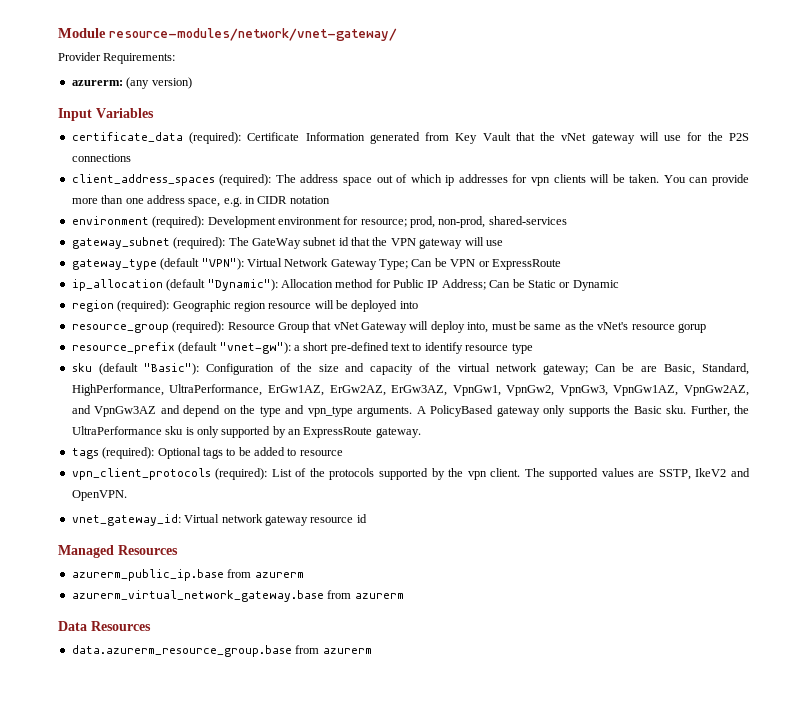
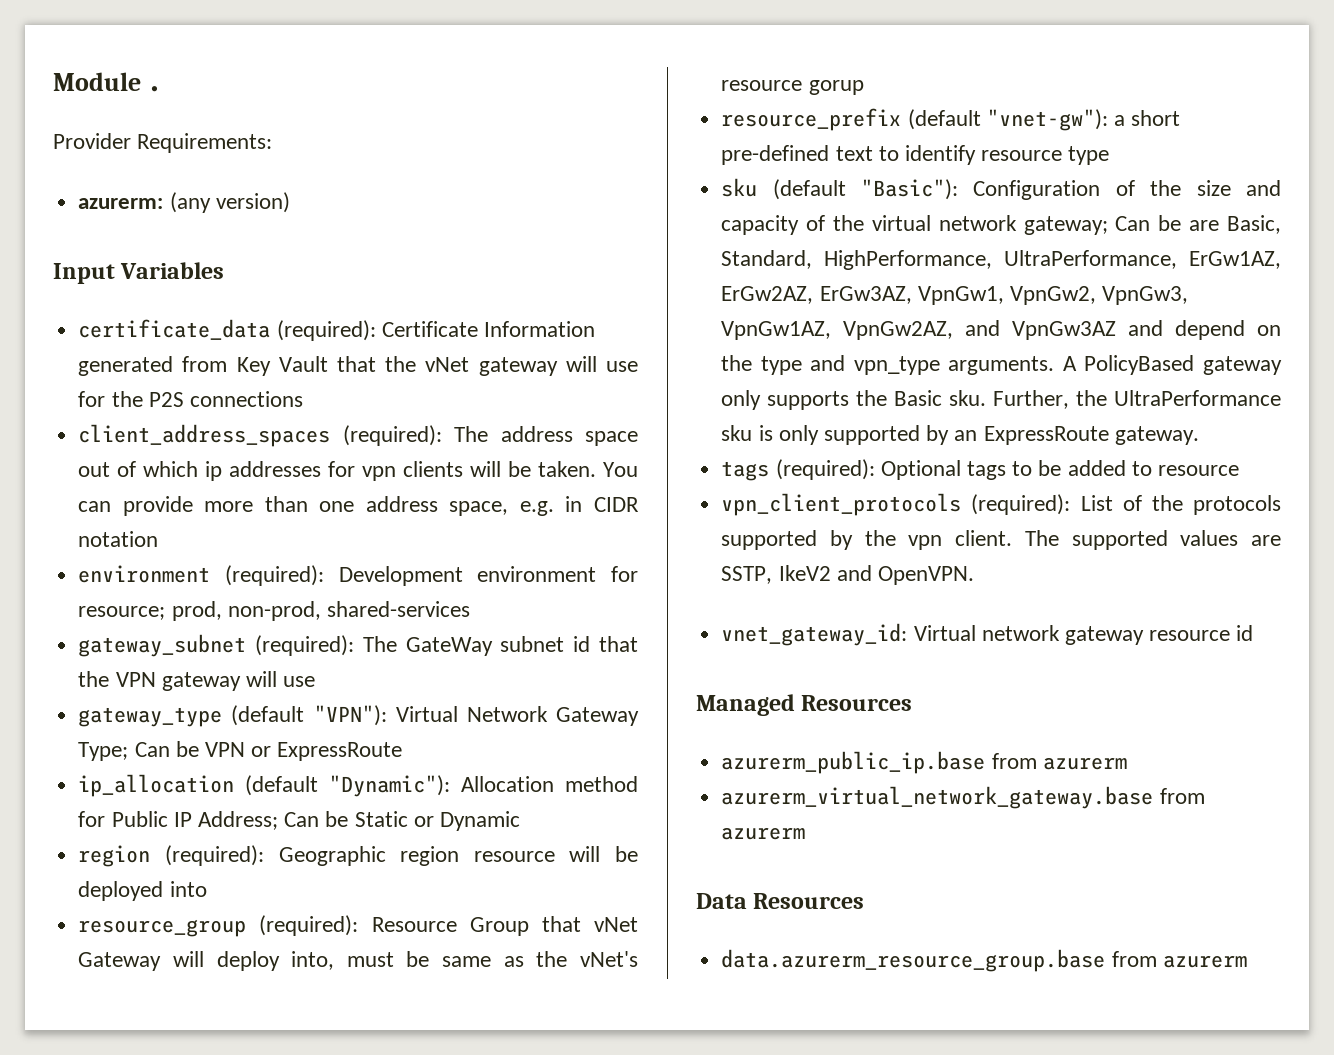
- Module resource-modules/network/vnet-gateway/
+ Module .

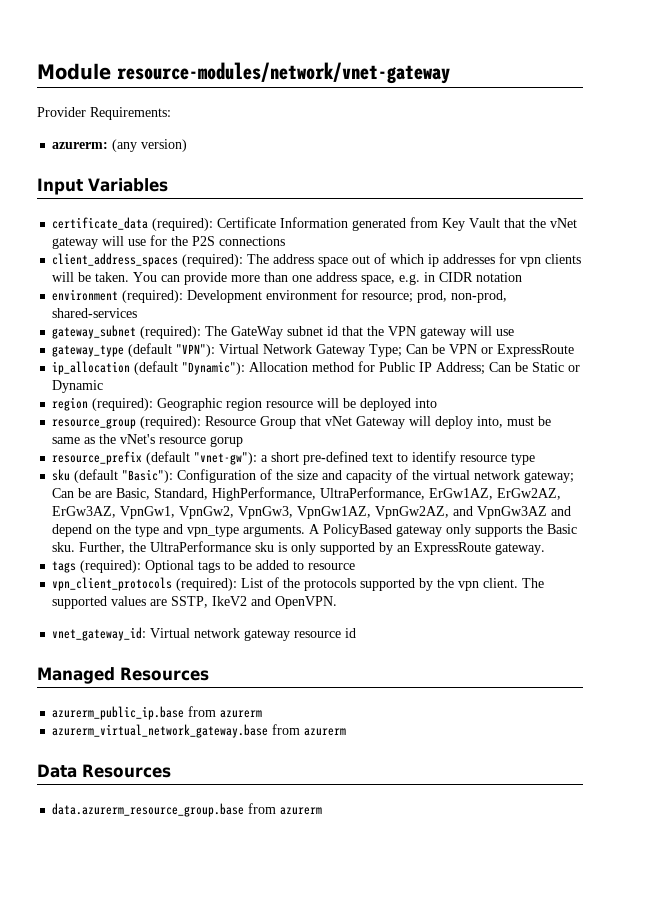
- Module .
+ Module resource-modules/network/vnet-gateway

